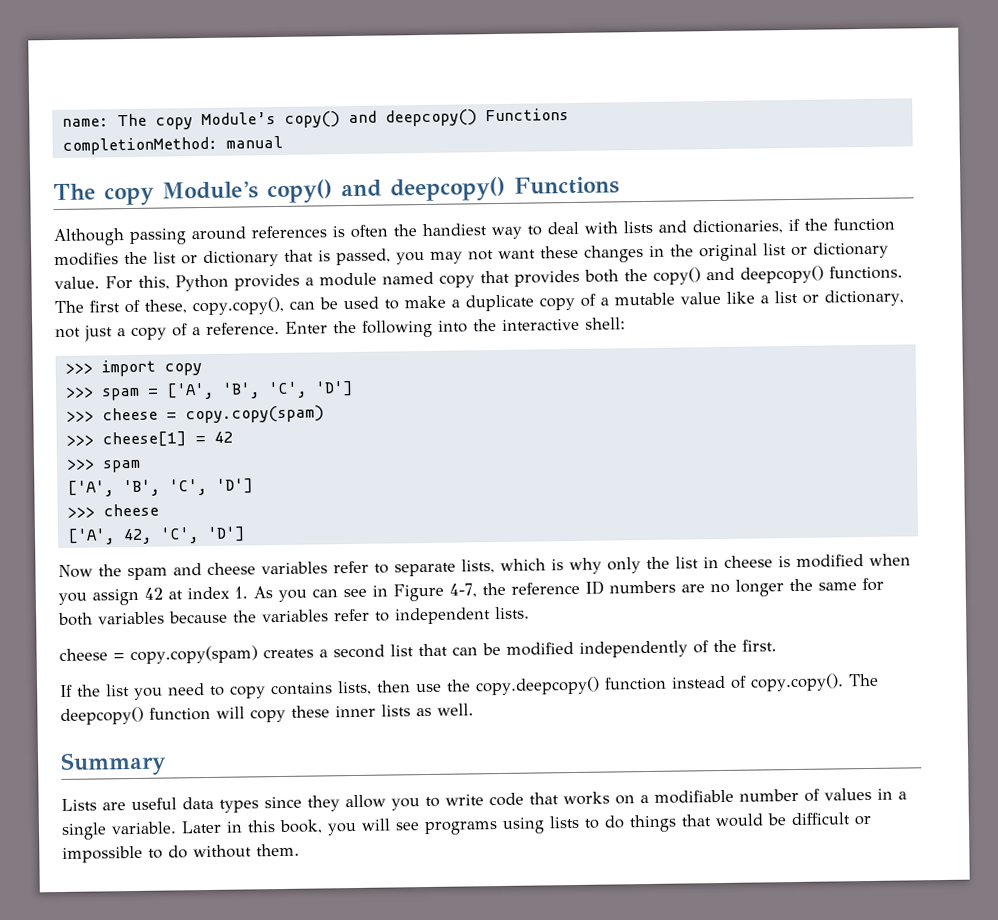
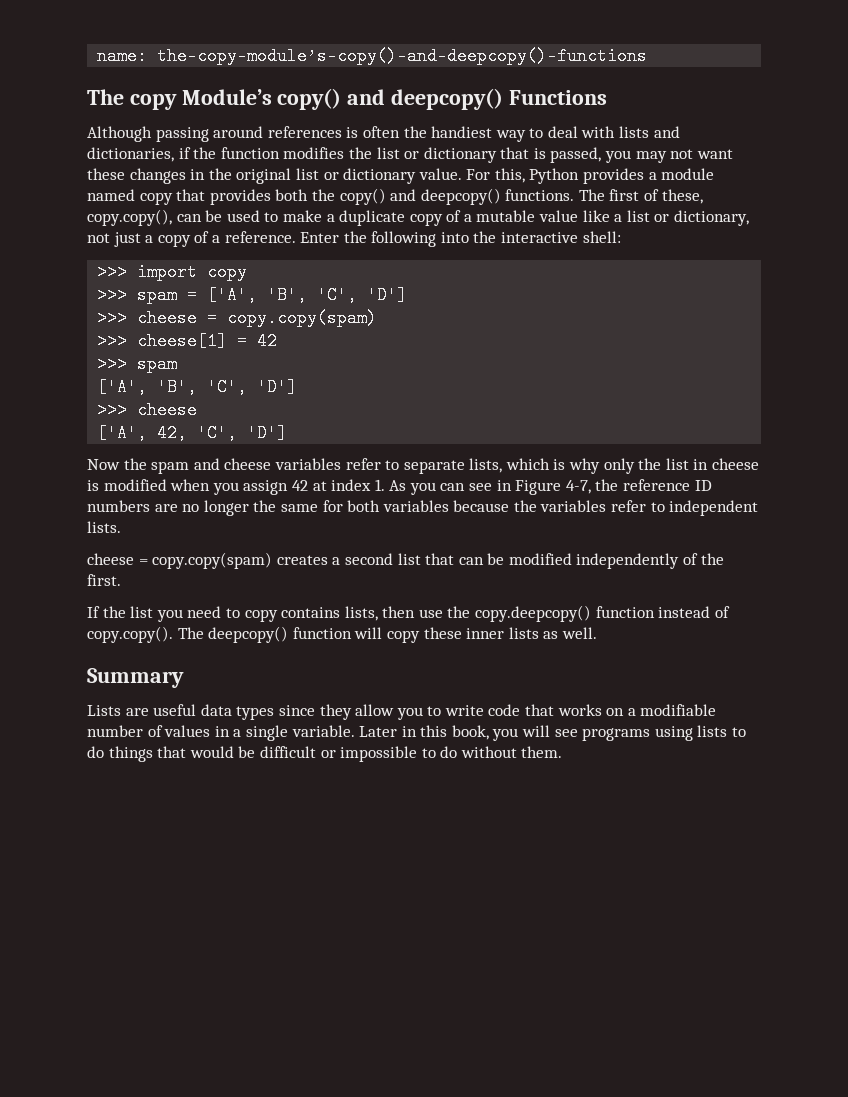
- name: The copy Module’s copy() and deepcopy() Functions
- completionMethod: manual
+ name: the-copy-module’s-copy()-and-deepcopy()-functions

